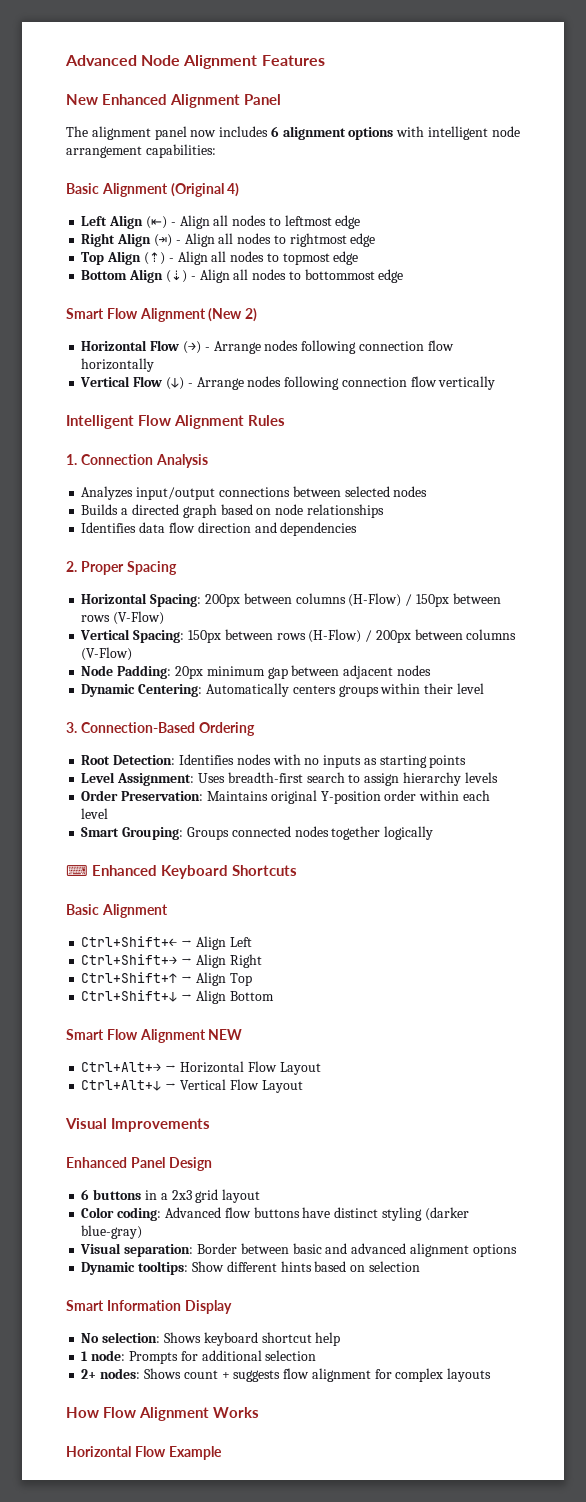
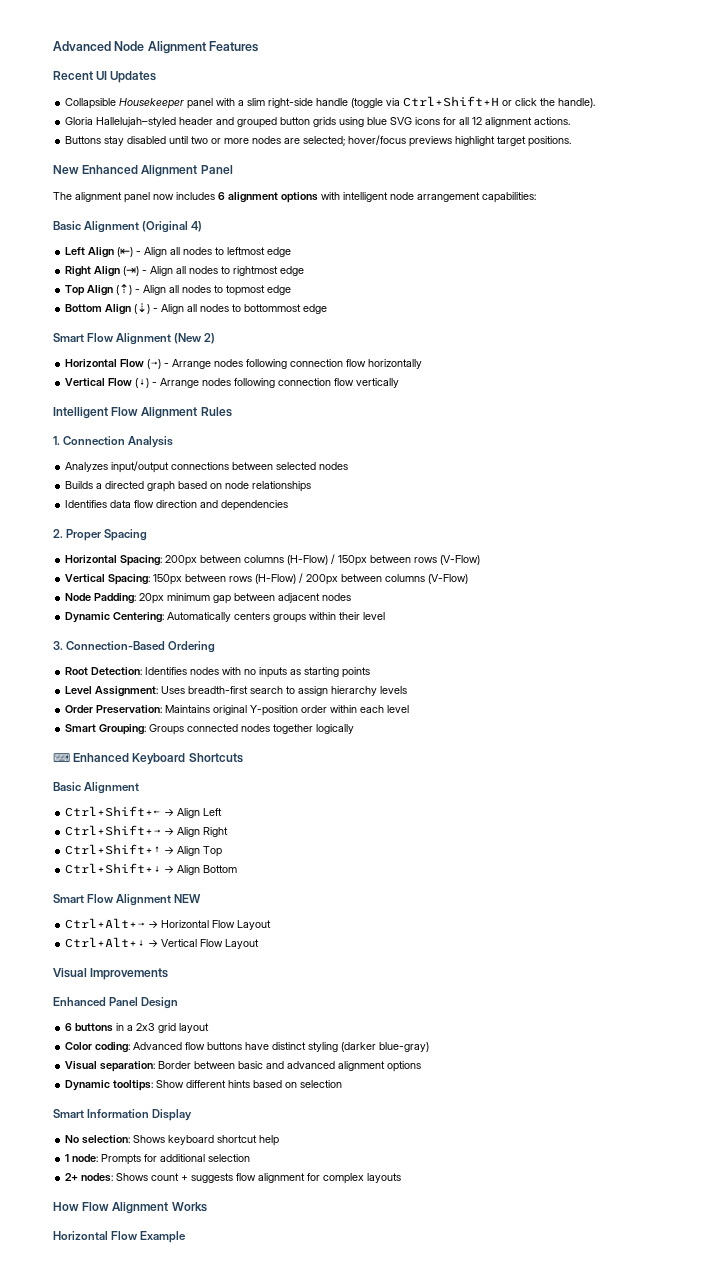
+ Recent UI Updates
+ Collapsible Housekeeper panel with a slim right-side handle (toggle via Ctrl+Shift+H or click the handle).
+ Gloria Hallelujah–styled header and grouped button grids using blue SVG icons for all 12 alignment actions.
+ Buttons stay disabled until two or more nodes are selected; hover/focus previews highlight target positions.

